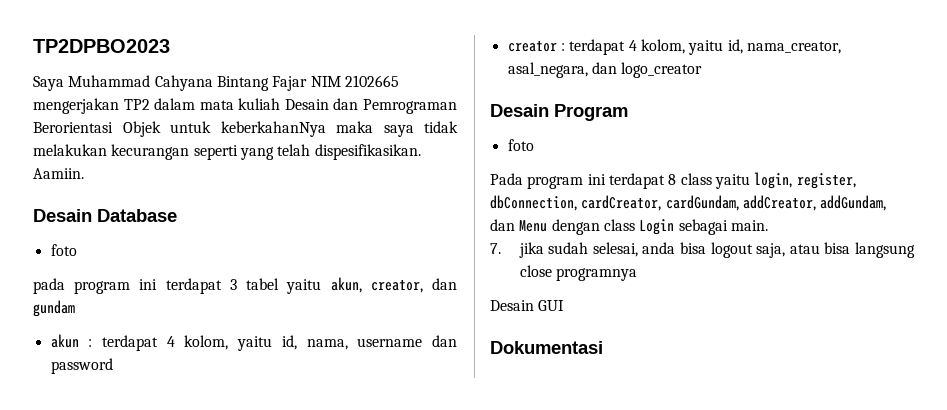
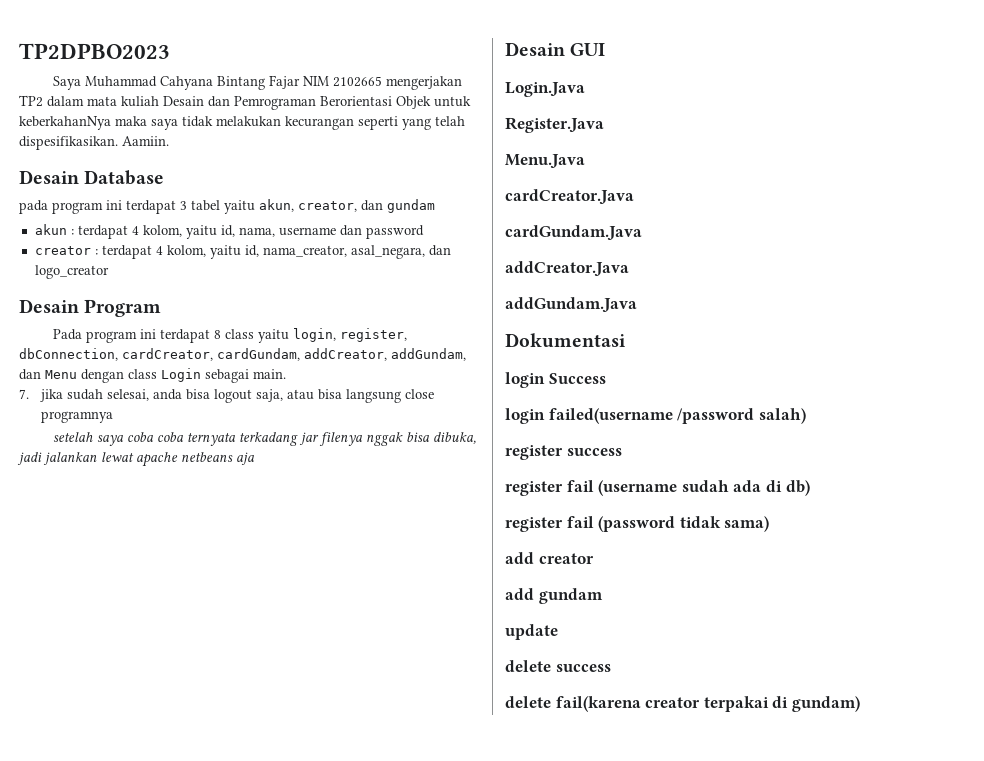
  Desain Database
- foto
  Desain Program
- foto
+ setelah saya coba coba ternyata terkadang jar filenya nggak bisa dibuka, jadi jalankan lewat apache netbeans aja
  Desain GUI
+ Login.Java
+ Register.Java
+ Menu.Java
+ cardCreator.Java
+ cardGundam.Java
+ addCreator.Java
+ addGundam.Java
  Dokumentasi
+ login Success
+ login failed(username /password salah)
+ register success
+ register fail (username sudah ada di db)
+ register fail (password tidak sama)
+ add creator
+ add gundam
+ update
+ delete success
+ delete fail(karena creator terpakai di gundam)

